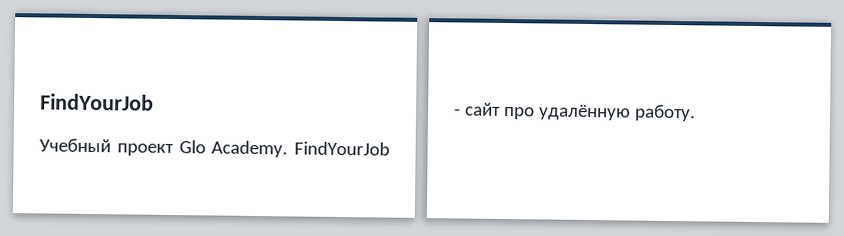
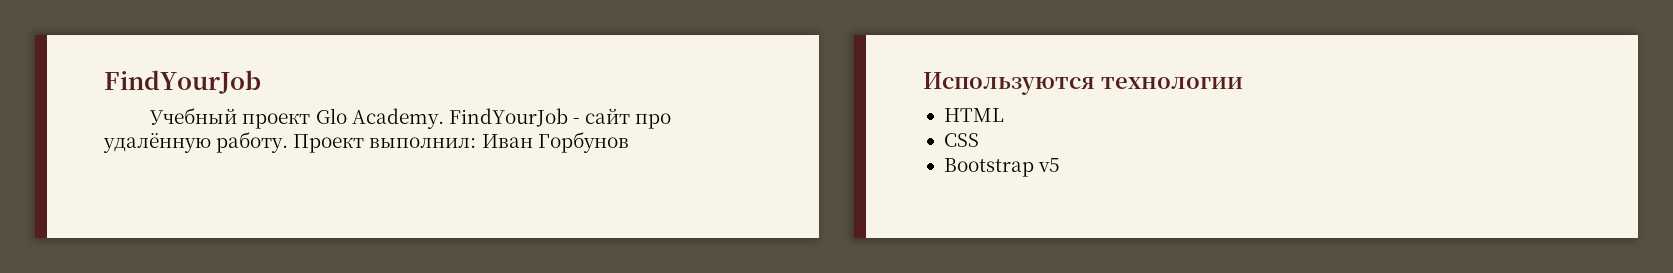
+ Проект выполнил: Иван Горбунов
+ Используются технологии
+ HTML
+ CSS
+ Bootstrap v5

